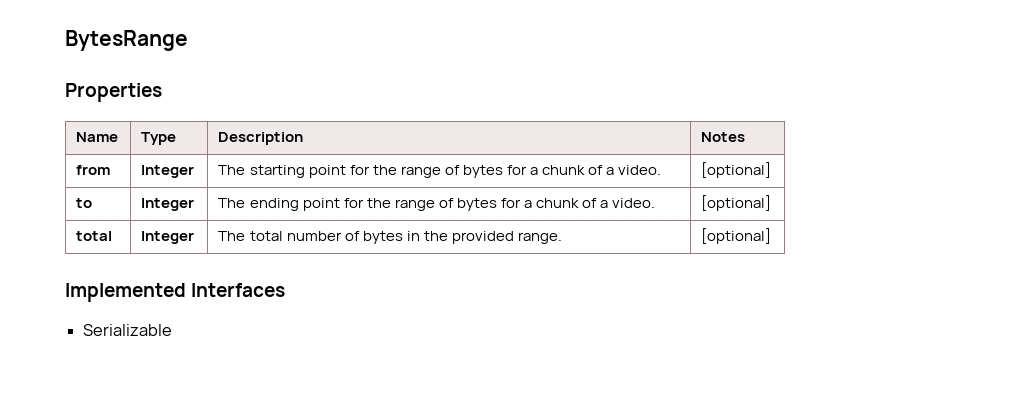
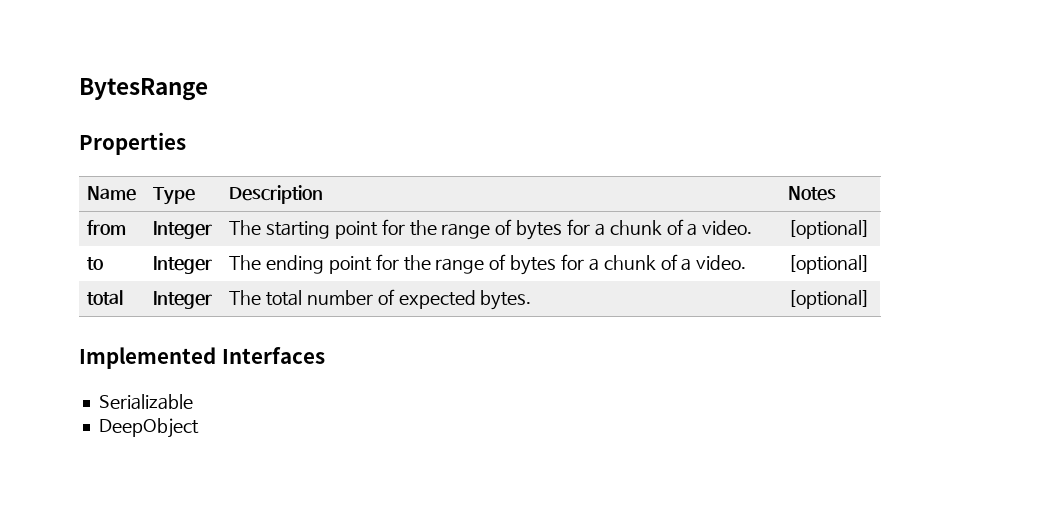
- total | Integer | The total number of bytes in the provided range. | [optional]
+ total | Integer | The total number of expected bytes. | [optional]
+ DeepObject

